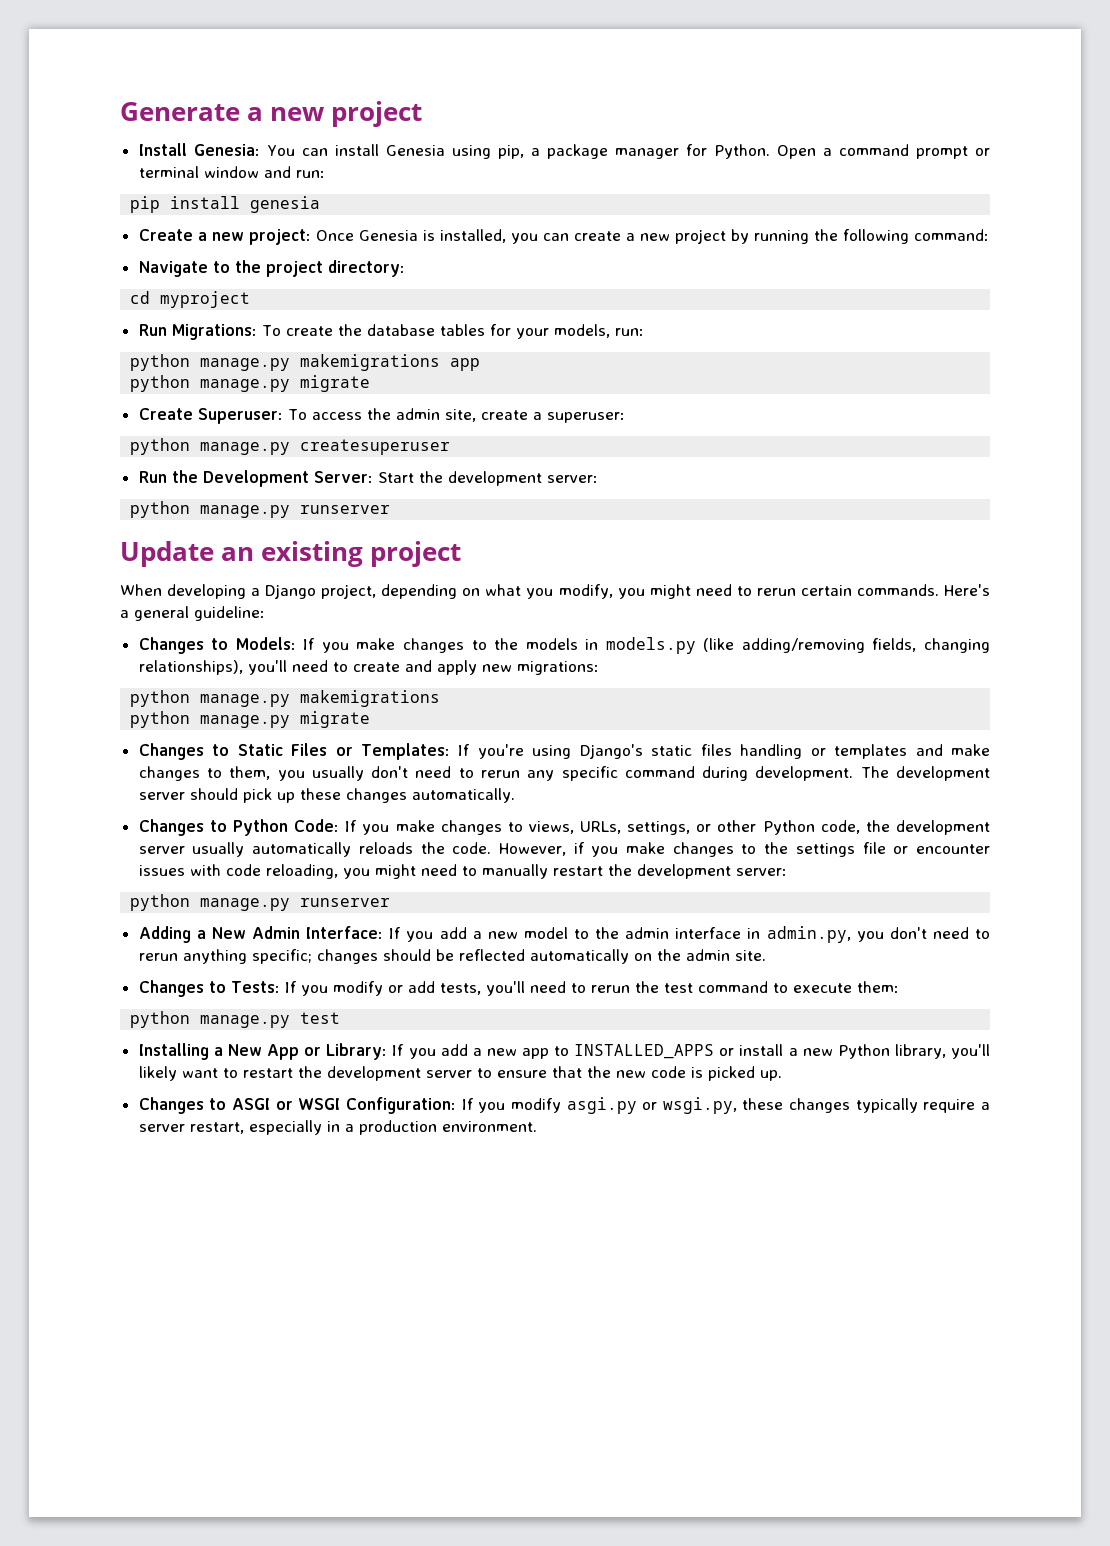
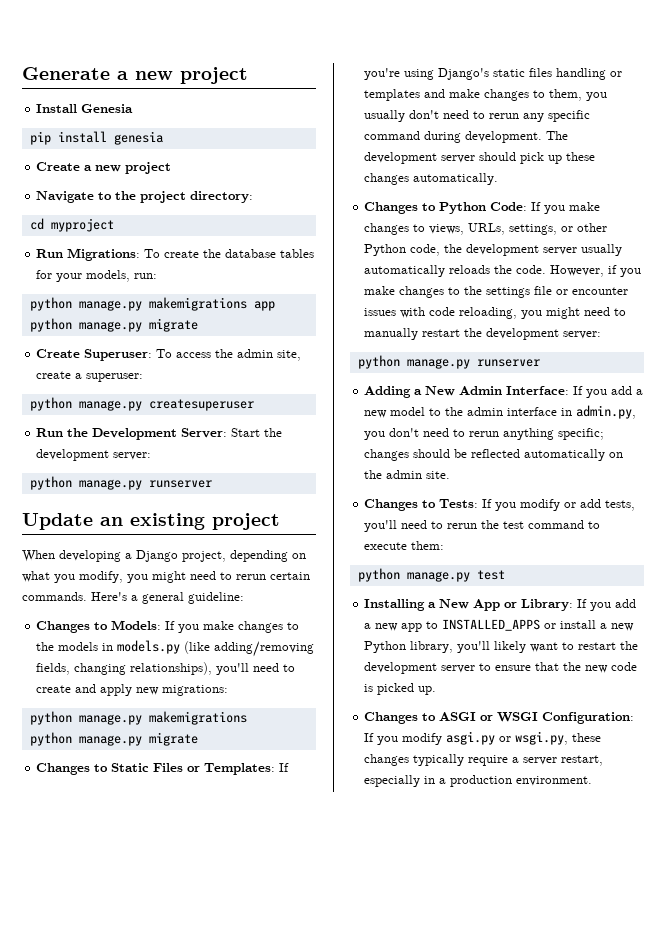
- Install Genesia: You can install Genesia using pip, a package manager for Python. Open a command prompt or terminal window and run:
+ Install Genesia
- Create a new project: Once Genesia is installed, you can create a new project by running the following command:
+ Create a new project

